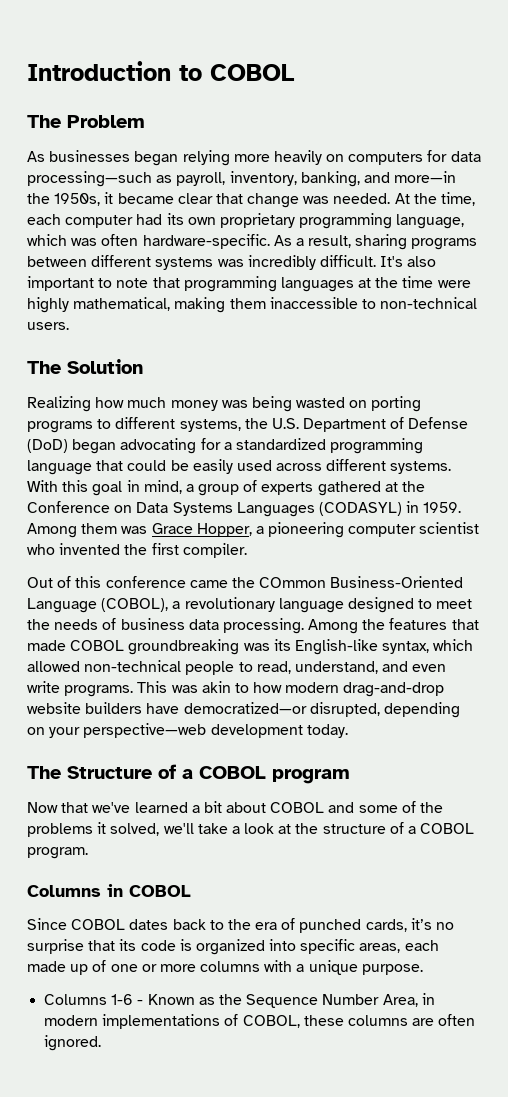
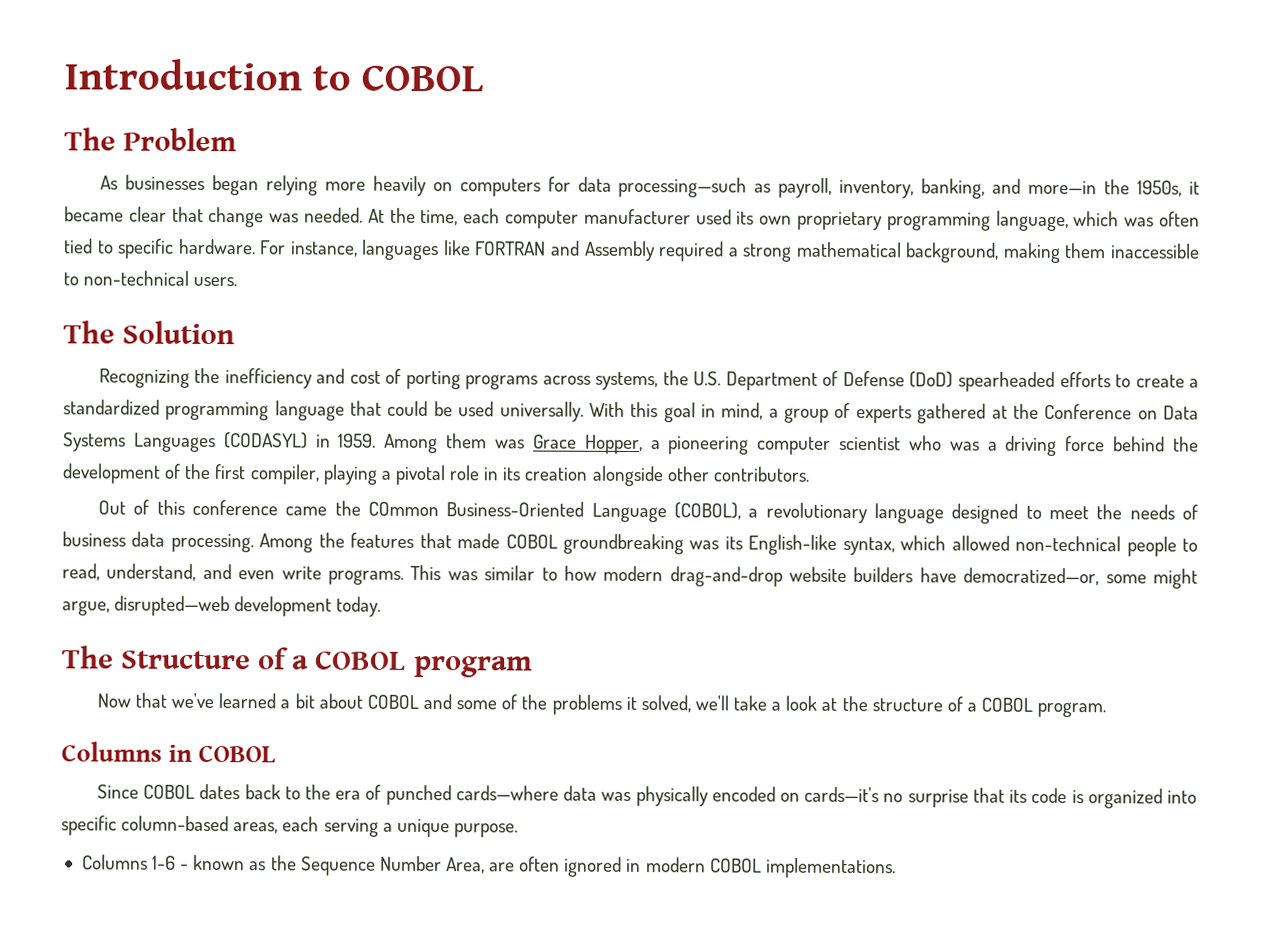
- At the time, each computer had its own proprietary programming language, which was often hardware-specific. As a result, sharing programs between different systems was incredibly difficult. It's also important to note that programming languages at the time were highly mathematical, making them inaccessible to non-technical users.
+ At the time, each computer manufacturer used its own proprietary programming language, which was often tied to specific hardware. For instance, languages like FORTRAN and Assembly required a strong mathematical background, making them inaccessible to non-technical users.
- Realizing how much money was being wasted on porting programs to different systems, the U.S. Department of Defense (DoD) began advocating for a standardized programming language that could be easily used across different systems.
+ Recognizing the inefficiency and cost of porting programs across systems, the U.S. Department of Defense (DoD) spearheaded efforts to create a standardized programming language that could be used universally.
- Among them was Grace Hopper, a pioneering computer scientist who invented the first compiler.
+ Among them was Grace Hopper, a pioneering computer scientist who was a driving force behind the development of the first compiler, playing a pivotal role in its creation alongside other contributors.
- This was akin to how modern drag-and-drop website builders have democratized—or disrupted, depending on your perspective—web development today.
+ This was similar to how modern drag-and-drop website builders have democratized—or, some might argue, disrupted—web development today.
- Since COBOL dates back to the era of punched cards, it’s no surprise that its code is organized into specific areas, each made up of one or more columns with a unique purpose.
+ Since COBOL dates back to the era of punched cards—where data was physically encoded on cards—it's no surprise that its code is organized into specific column-based areas, each serving a unique purpose.
- Columns 1-6 - Known as the Sequence Number Area, in modern implementations of COBOL, these columns are often ignored.
+ Columns 1-6 - known as the Sequence Number Area, are often ignored in modern COBOL implementations.

